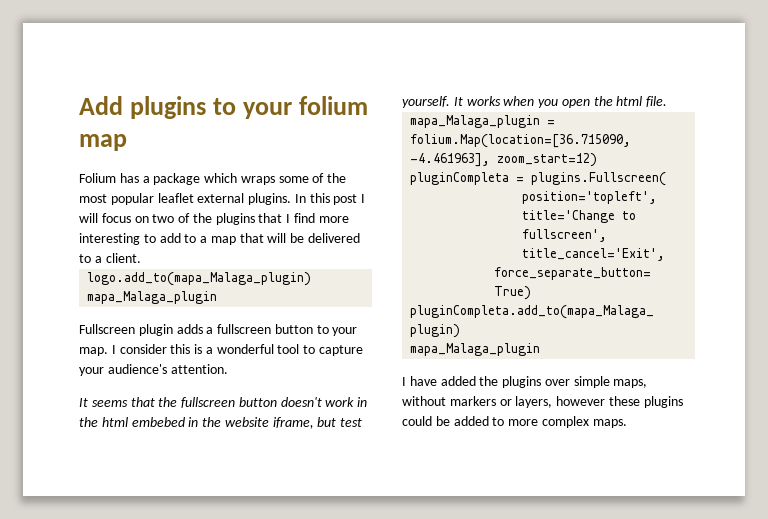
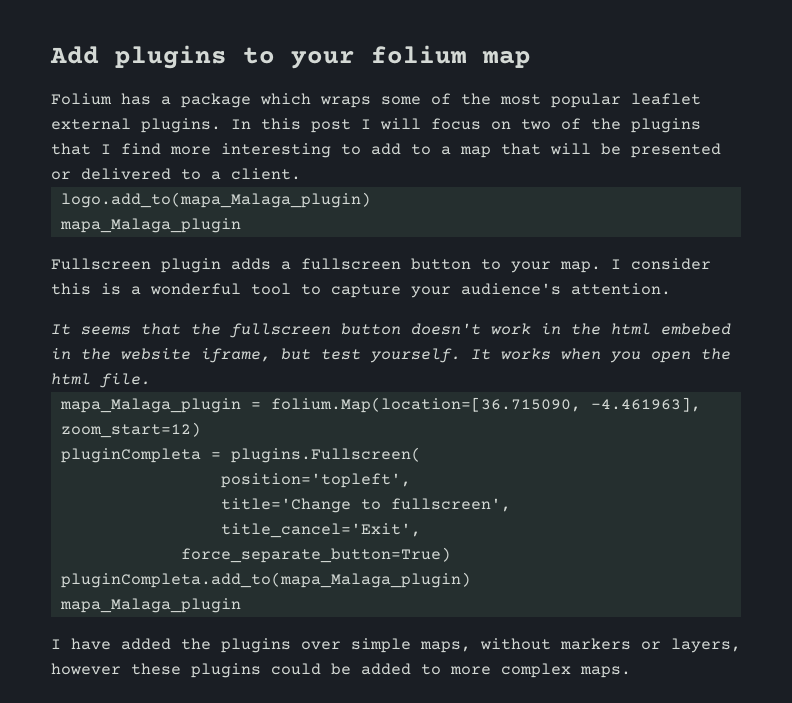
- In this post I will focus on two of the plugins that I find more interesting to add to a map that will be delivered to a client.
+ In this post I will focus on two of the plugins that I find more interesting to add to a map that will be presented or delivered to a client.

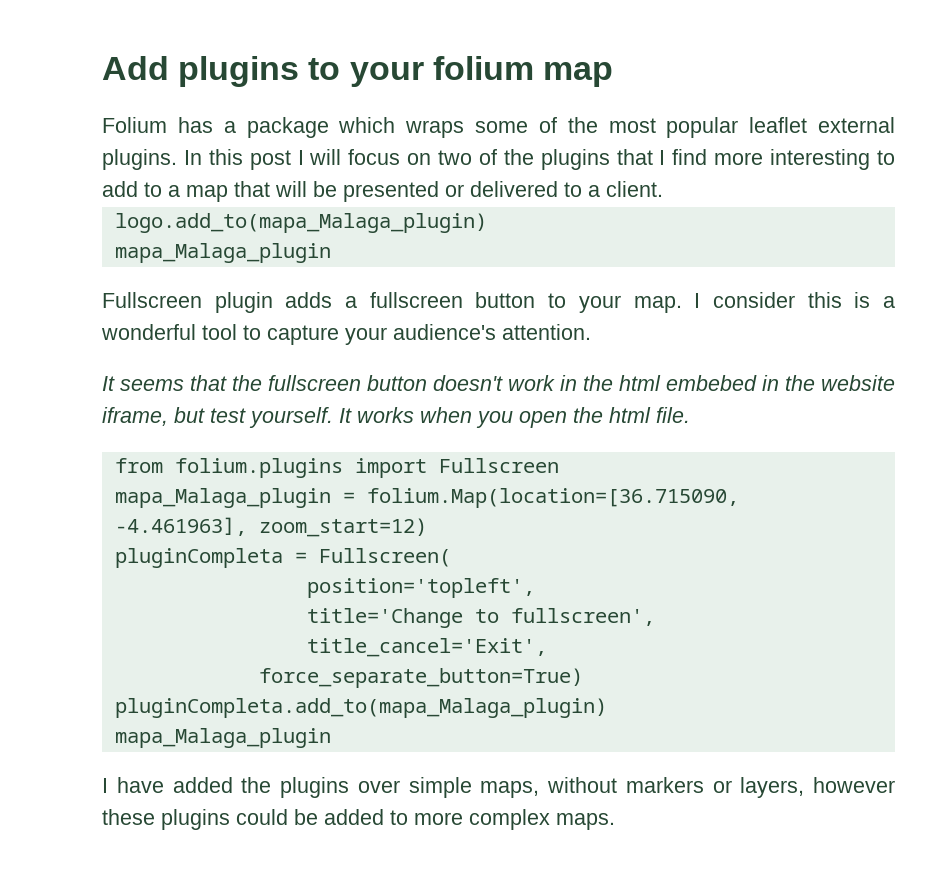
+ from folium.plugins import Fullscreen
- pluginCompleta = plugins.Fullscreen(
+ pluginCompleta = Fullscreen(

